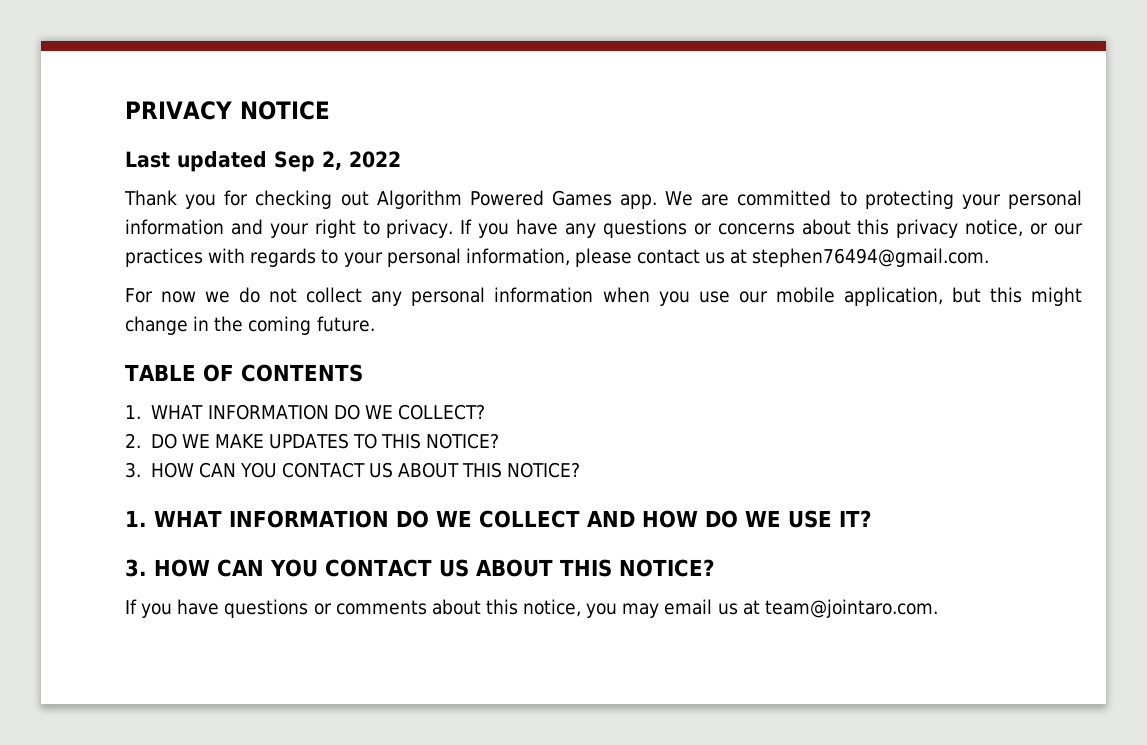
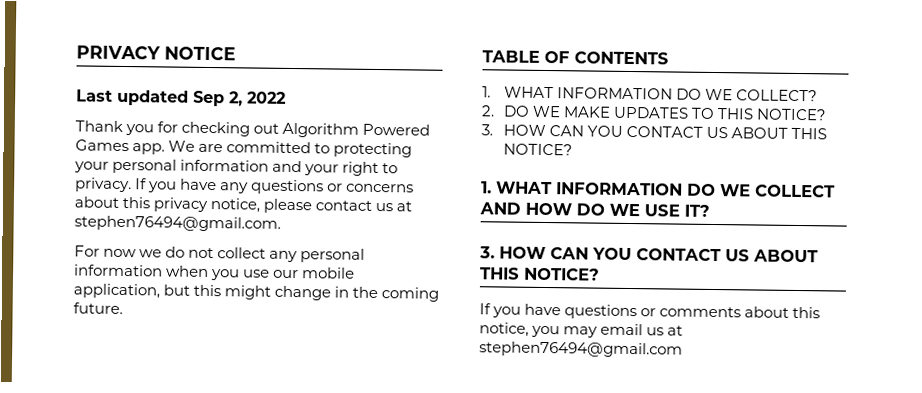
- If you have any questions or concerns about this privacy notice, or our practices with regards to your personal information, please contact us at stephen76494@gmail.com.
+ If you have any questions or concerns about this privacy notice, please contact us at stephen76494@gmail.com.
- If you have questions or comments about this notice, you may email us at team@jointaro.com.
+ If you have questions or comments about this notice, you may email us at stephen76494@gmail.com

